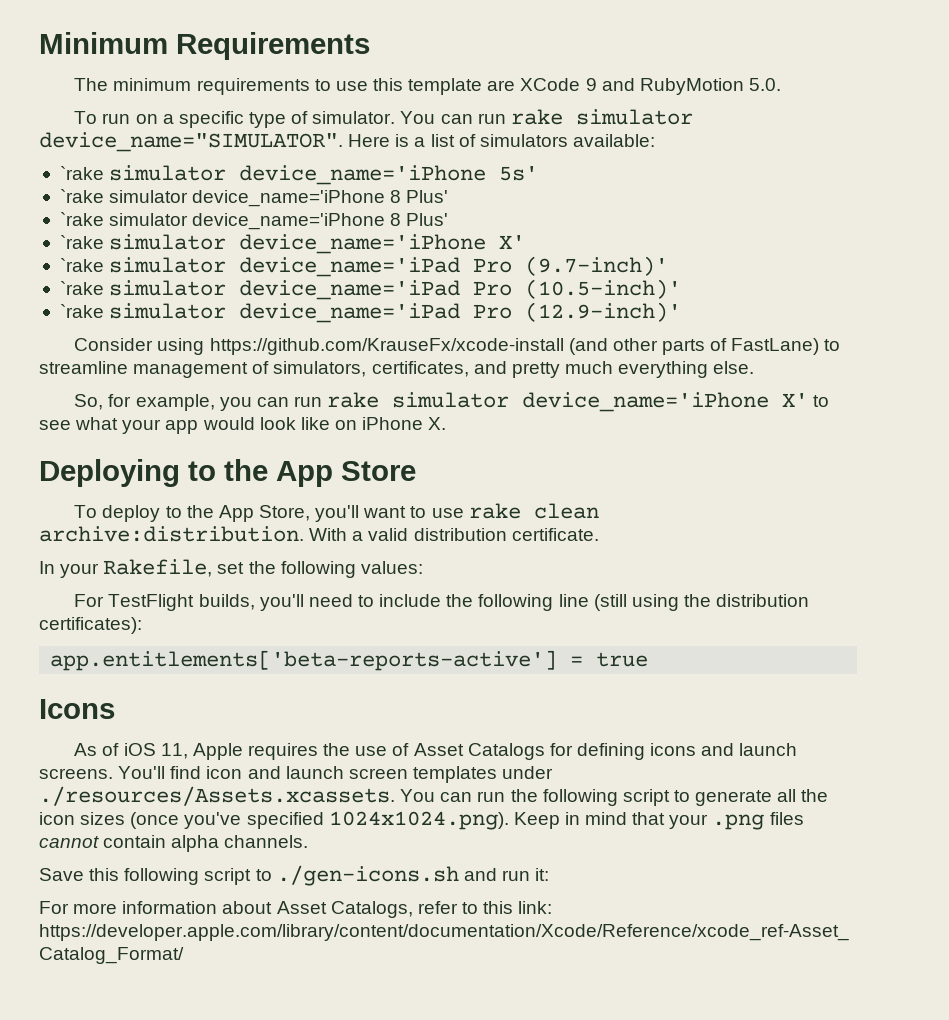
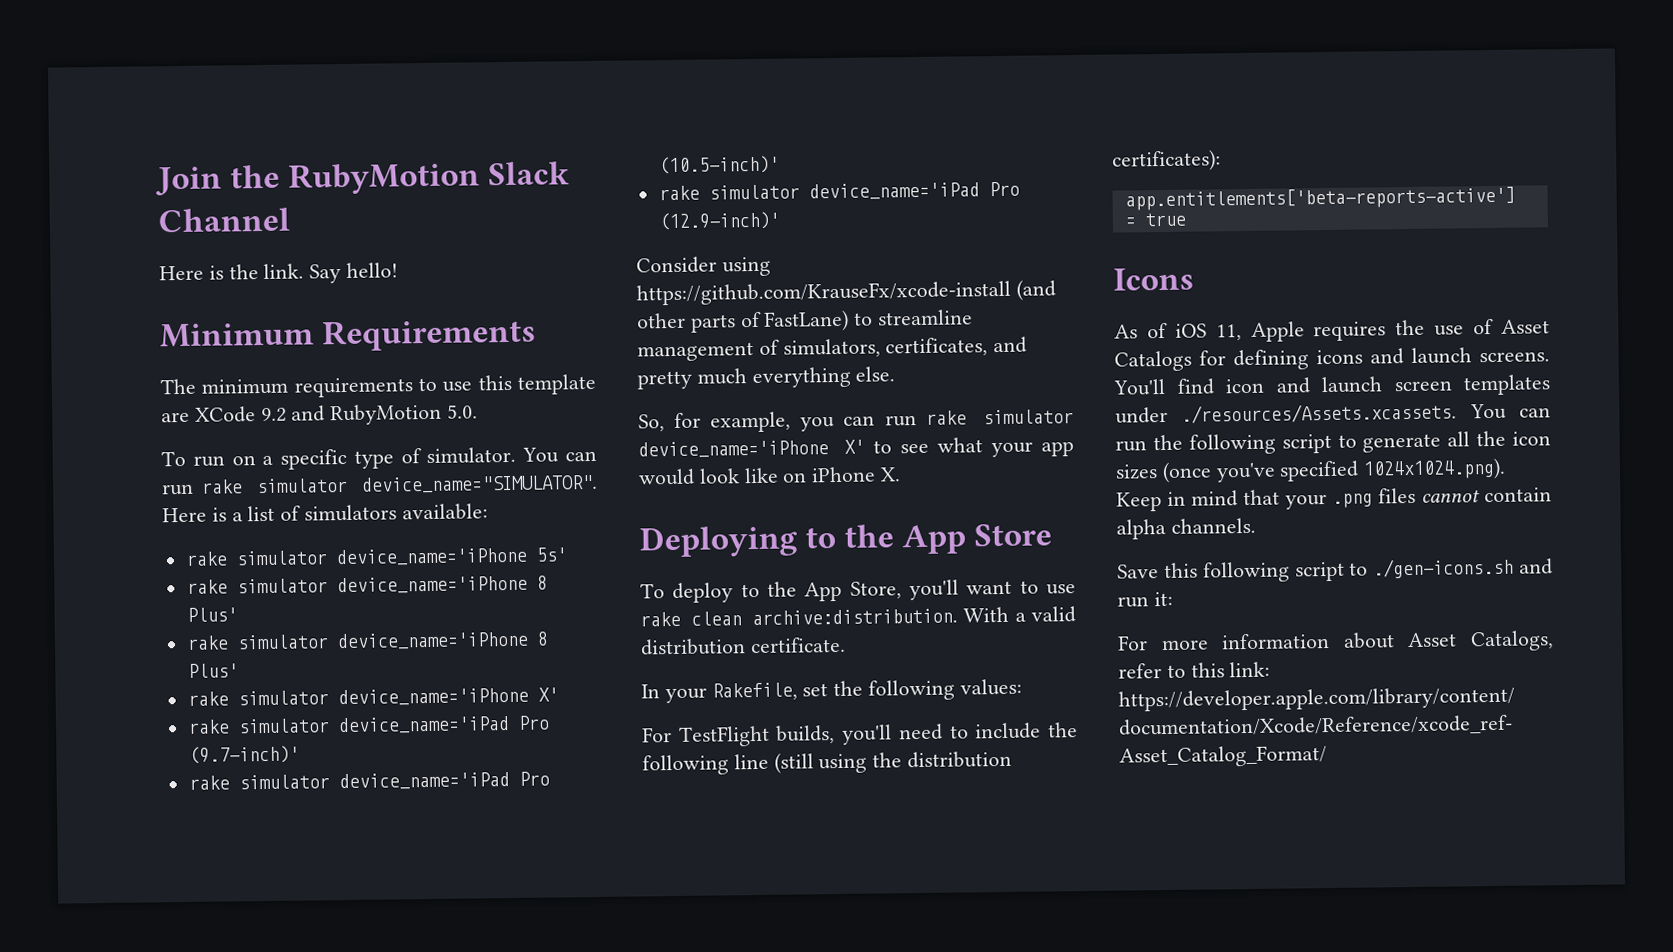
+ Join the RubyMotion Slack Channel
+ Here is the link. Say hello!
- The minimum requirements to use this template are XCode 9 and RubyMotion 5.0.
+ The minimum requirements to use this template are XCode 9.2 and RubyMotion 5.0.
- `rake simulator device_name='iPhone 5s'
- `rake simulator device_name='iPhone 8 Plus'
- `rake simulator device_name='iPhone 8 Plus'
- `rake simulator device_name='iPhone X'
+ rake simulator device_name='iPhone 5s'
+ rake simulator device_name='iPhone 8 Plus'
+ rake simulator device_name='iPhone 8 Plus'
+ rake simulator device_name='iPhone X'
- `rake simulator device_name='iPad Pro (9.7-inch)'
+ rake simulator device_name='iPad Pro (9.7-inch)'
- `rake simulator device_name='iPad Pro (10.5-inch)'
+ rake simulator device_name='iPad Pro (10.5-inch)'
- `rake simulator device_name='iPad Pro (12.9-inch)'
+ rake simulator device_name='iPad Pro (12.9-inch)'

